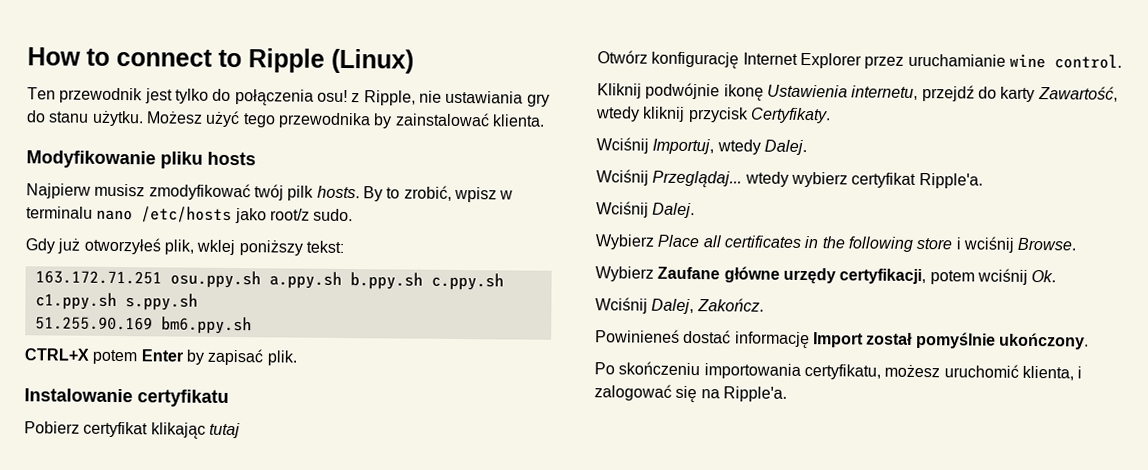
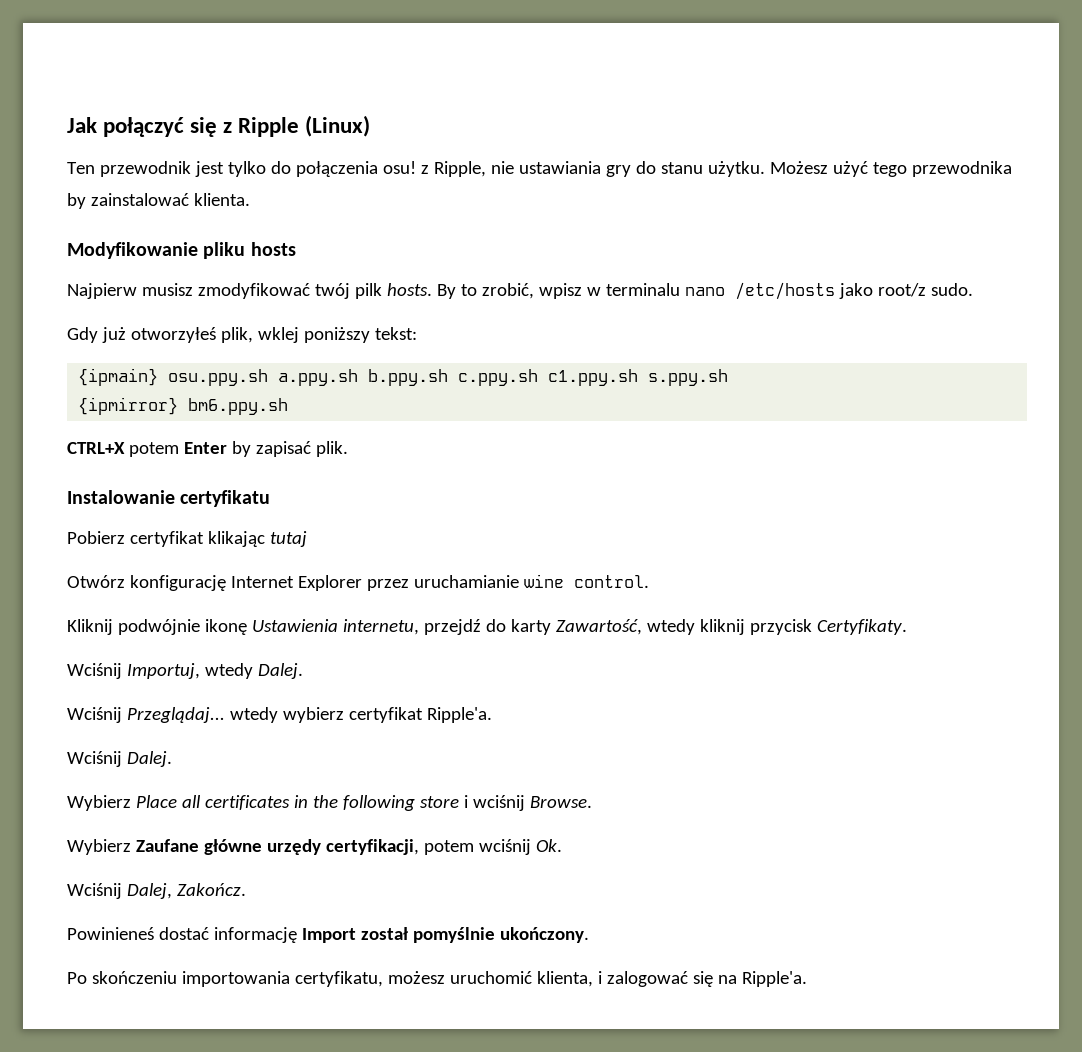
- How to connect to Ripple (Linux)
+ Jak połączyć się z Ripple (Linux)
- 163.172.71.251 osu.ppy.sh a.ppy.sh b.ppy.sh c.ppy.sh c1.ppy.sh s.ppy.sh
+ {ipmain} osu.ppy.sh a.ppy.sh b.ppy.sh c.ppy.sh c1.ppy.sh s.ppy.sh
- 51.255.90.169 bm6.ppy.sh
+ {ipmirror} bm6.ppy.sh

